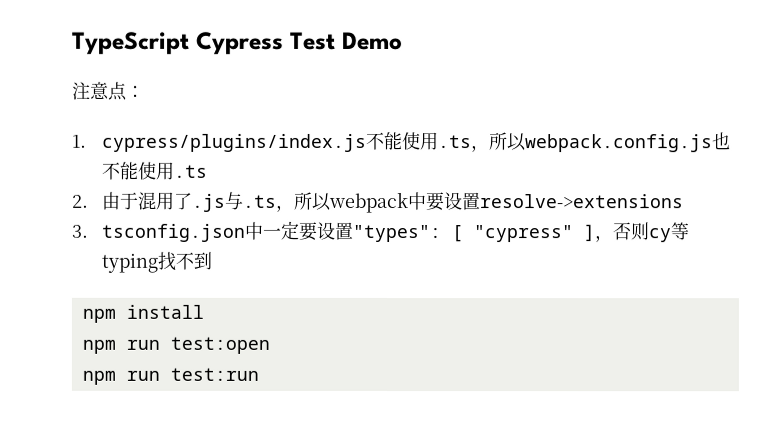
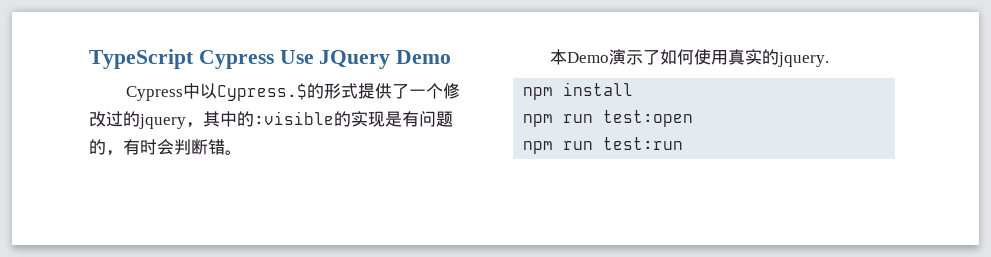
- TypeScript Cypress Test Demo
+ TypeScript Cypress Use JQuery Demo
- 注意点：
- 1. cypress/plugins/index.js不能使用.ts，所以webpack.config.js也不能使用.ts
- 2.由于混用了.js与.ts，所以webpack中要设置resolve->extensions
- 3. tsconfig.json中一定要设置"types": [ "cypress" ]，否则cy等typing找不到
+ Cypress中以Cypress.$的形式提供了一个修改过的jquery，其中的:visible的实现是有问题的，有时会判断错。
+ 本Demo演示了如何使用真实的jquery.

